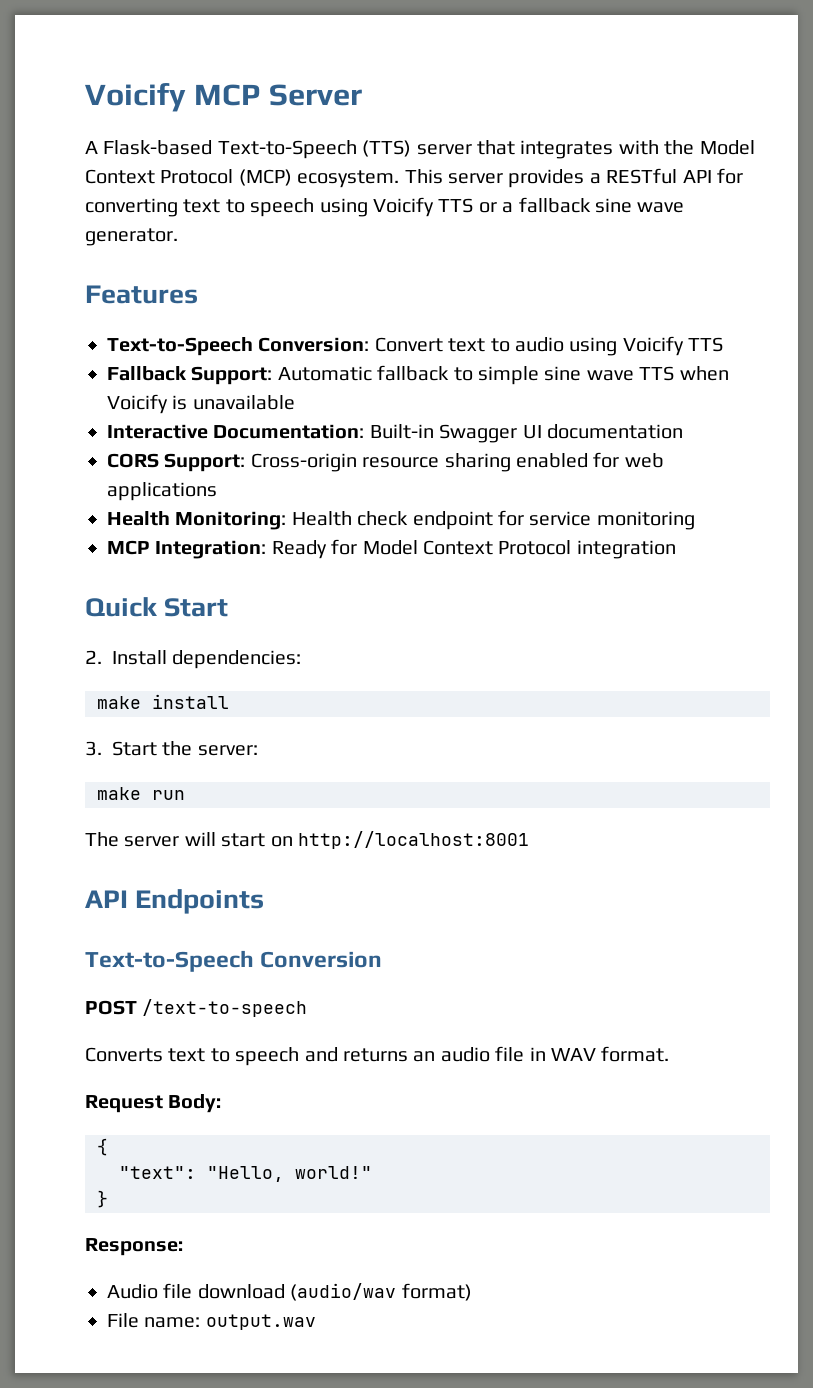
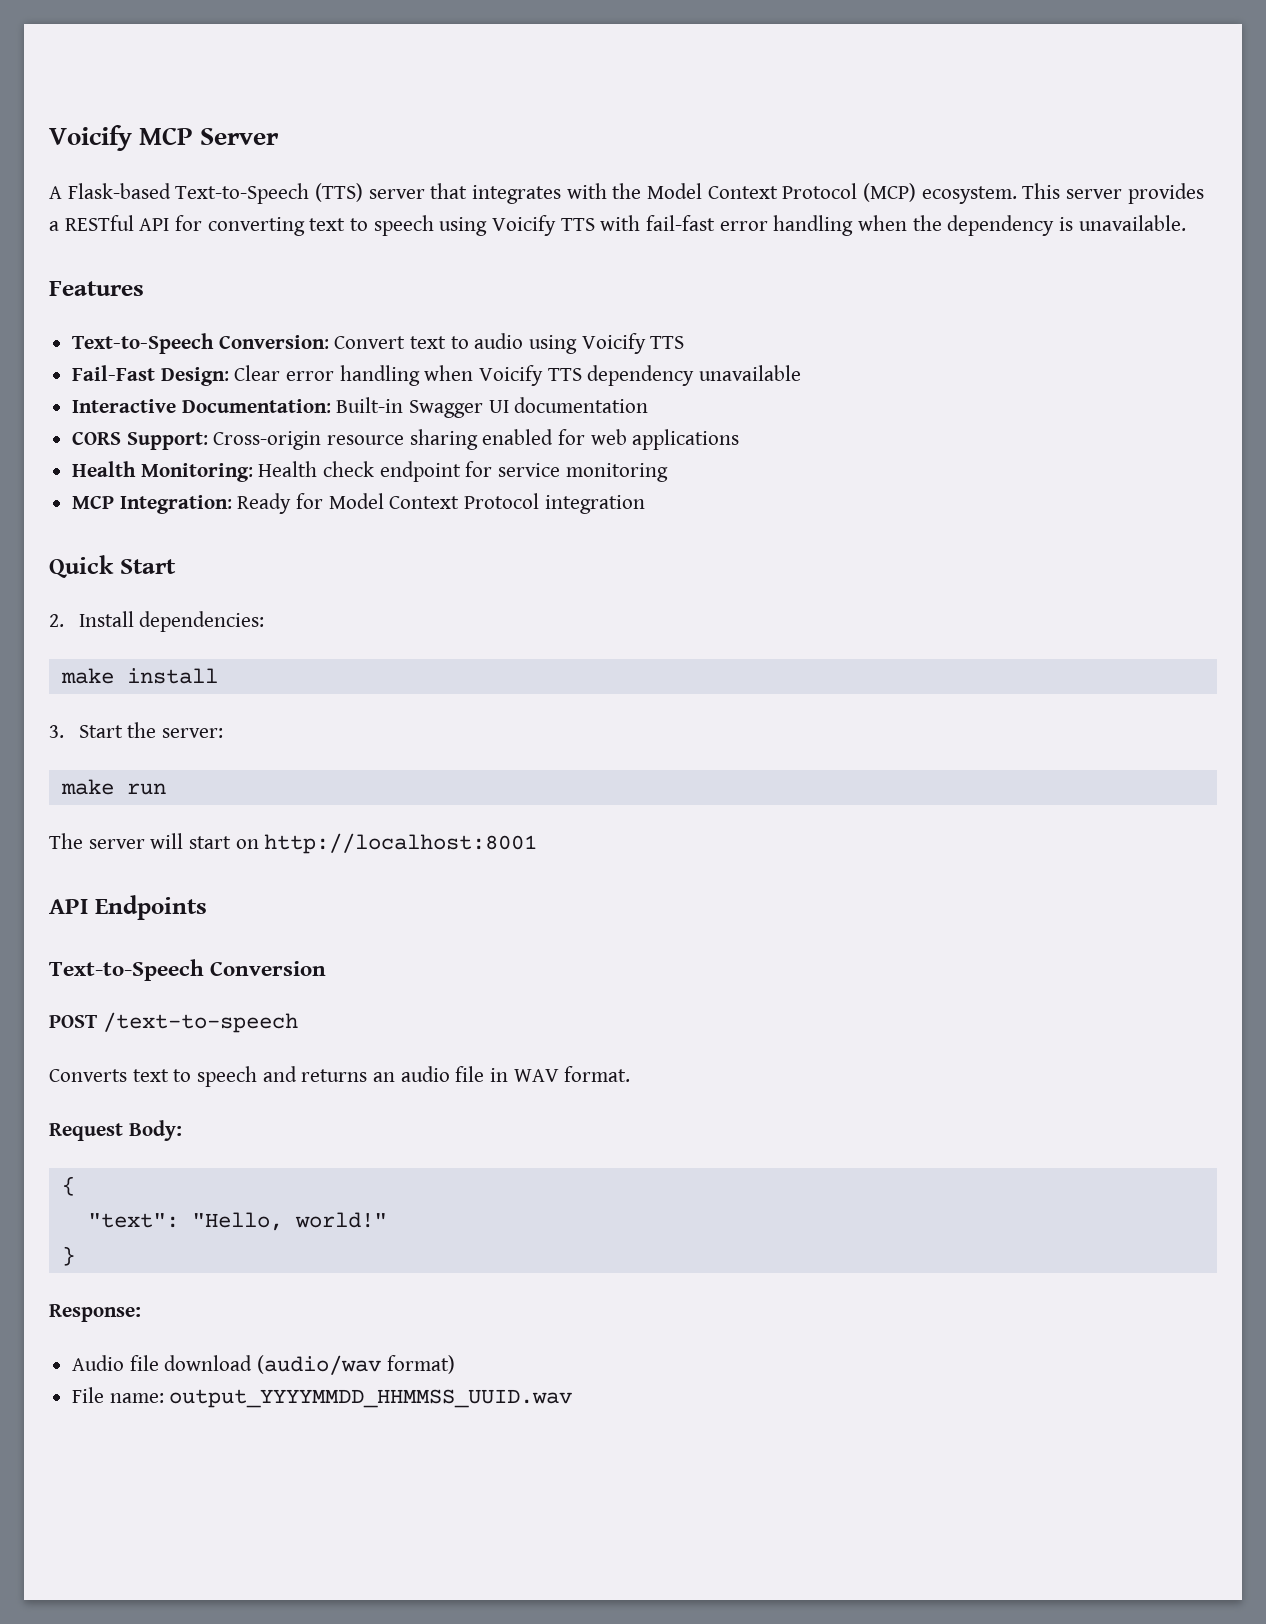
- This server provides a RESTful API for converting text to speech using Voicify TTS or a fallback sine wave generator.
+ This server provides a RESTful API for converting text to speech using Voicify TTS with fail-fast error handling when the dependency is unavailable.
- Fallback Support: Automatic fallback to simple sine wave TTS when Voicify is unavailable
+ Fail-Fast Design: Clear error handling when Voicify TTS dependency unavailable
- File name: output.wav
+ File name: output_YYYYMMDD_HHMMSS_UUID.wav

